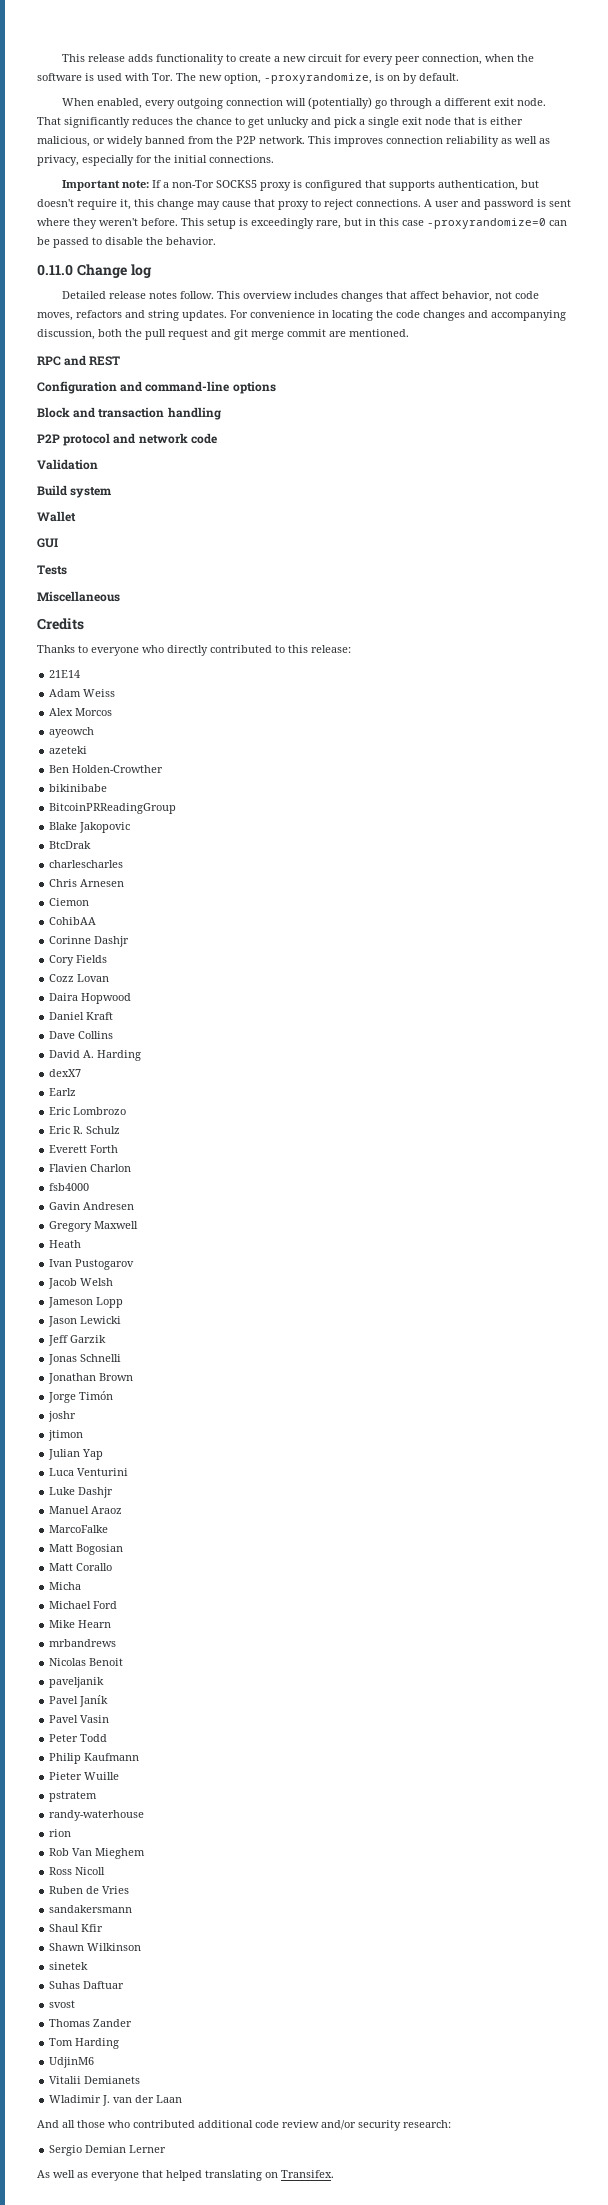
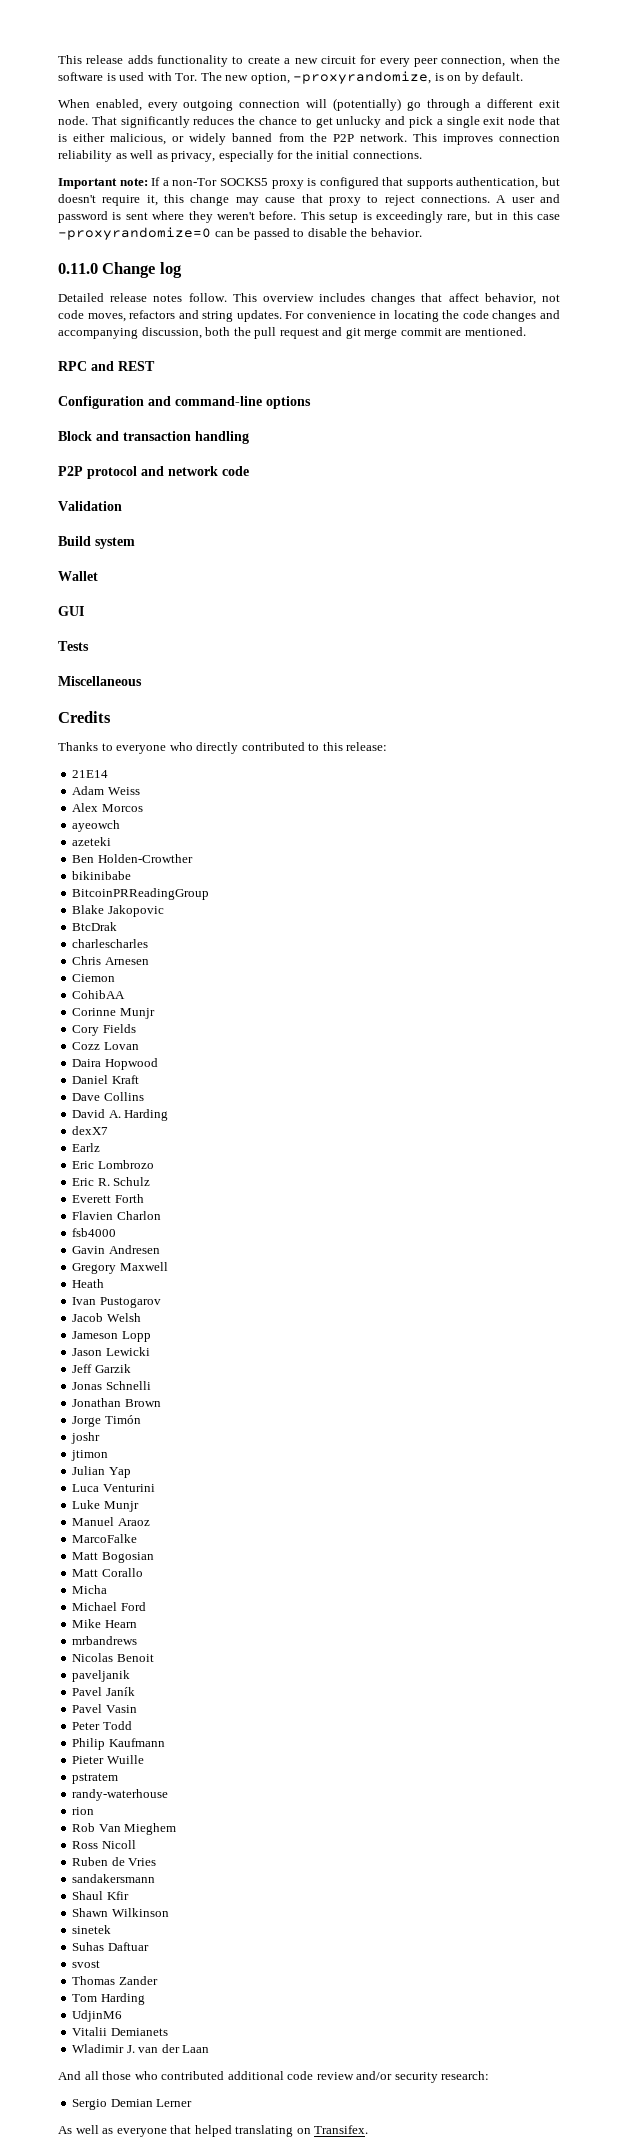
- Corinne Dashjr
+ Corinne Munjr
- Luke Dashjr
+ Luke Munjr

